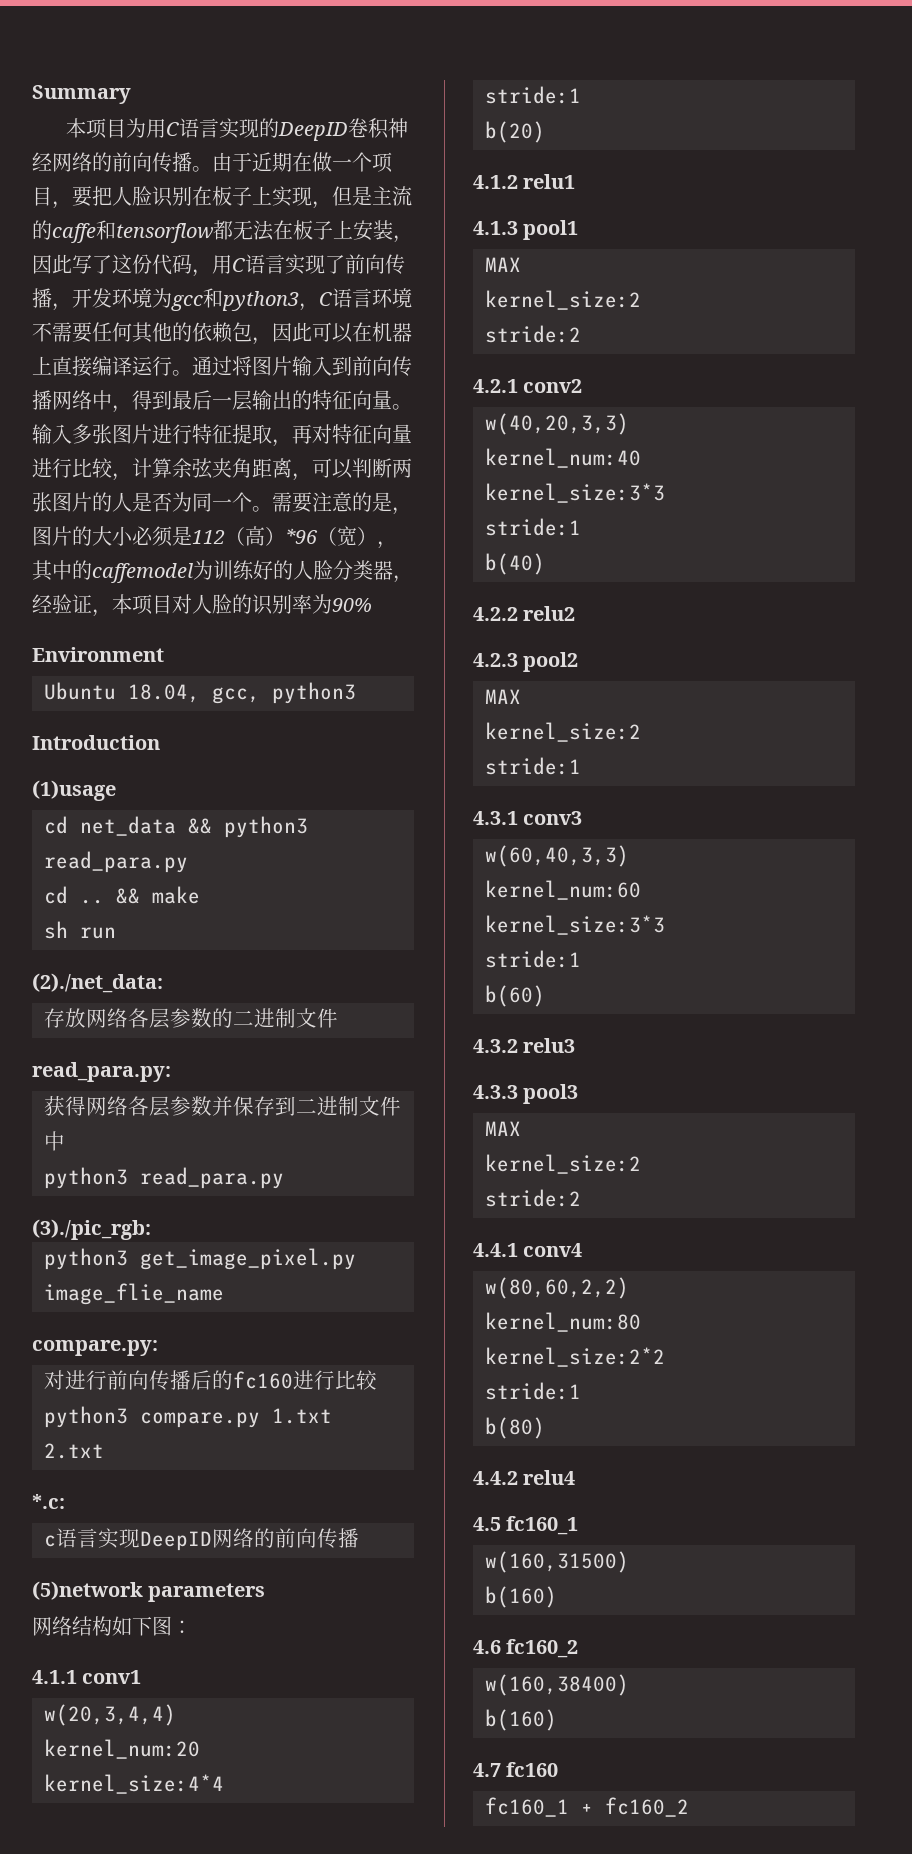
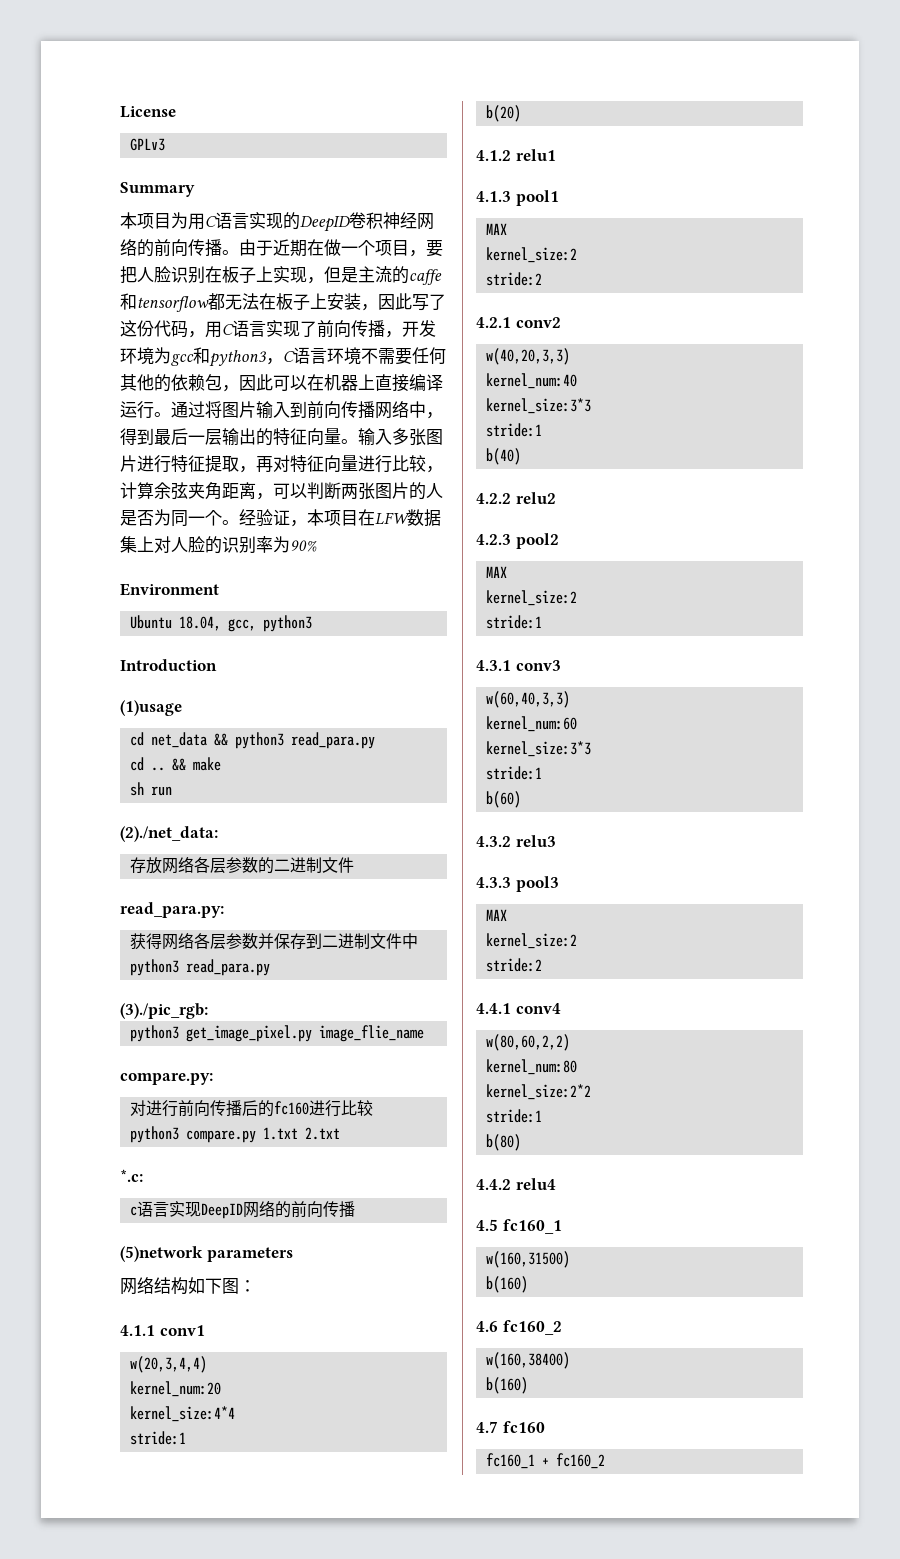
+ License
+ GPLv3
- 需要注意的是，图片的大小必须是112（高）*96（宽），其中的caffemodel为训练好的人脸分类器，经验证，本项目对人脸的识别率为90%
+ 经验证，本项目在LFW数据集上对人脸的识别率为90%

